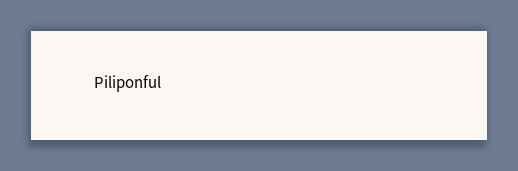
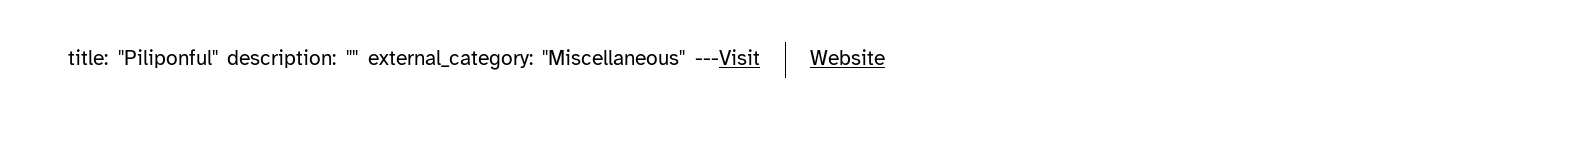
- Piliponful
+ title: "Piliponful" description: "" external_category: "Miscellaneous" ---Visit Website

